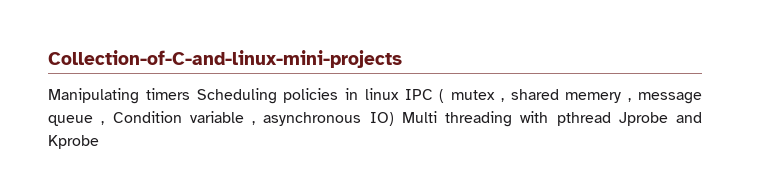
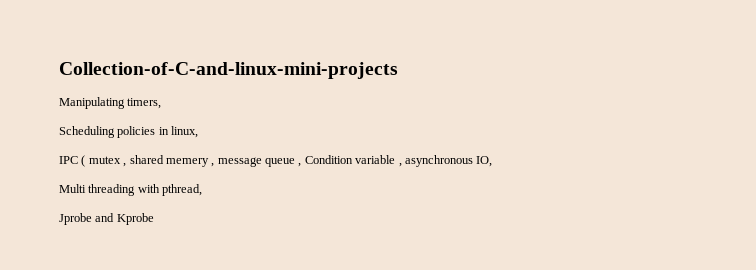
- Manipulating timers Scheduling policies in linux IPC ( mutex , shared memery , message queue , Condition variable , asynchronous IO) Multi threading with pthread Jprobe and Kprobe
+ Manipulating timers,
+ Scheduling policies in linux,
+ IPC ( mutex , shared memery , message queue , Condition variable , asynchronous IO,
+ Multi threading with pthread,
+ Jprobe and Kprobe

